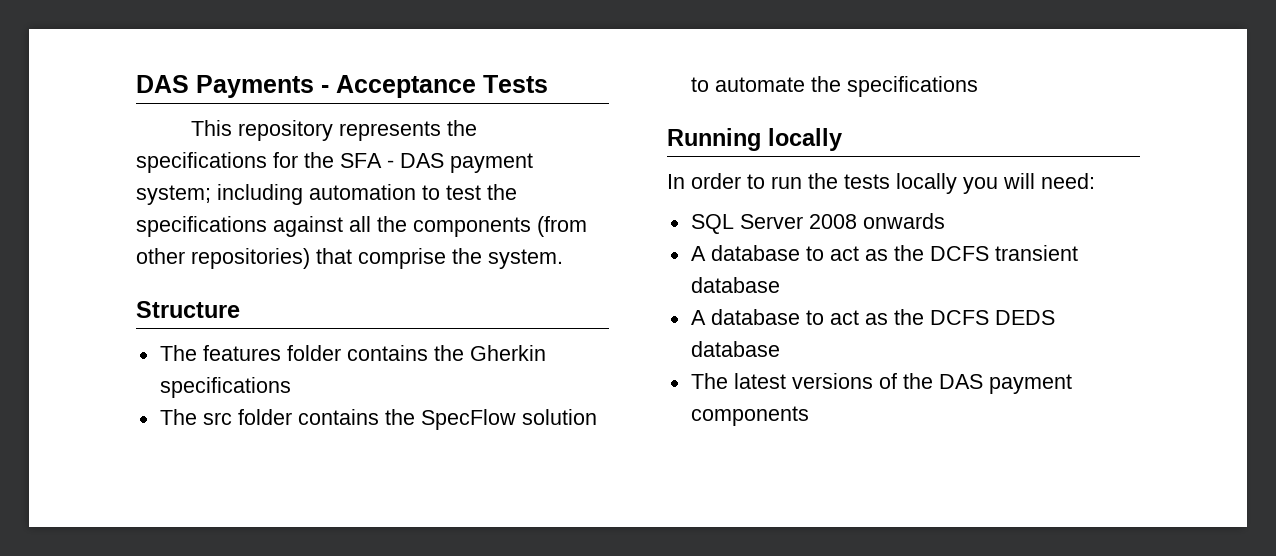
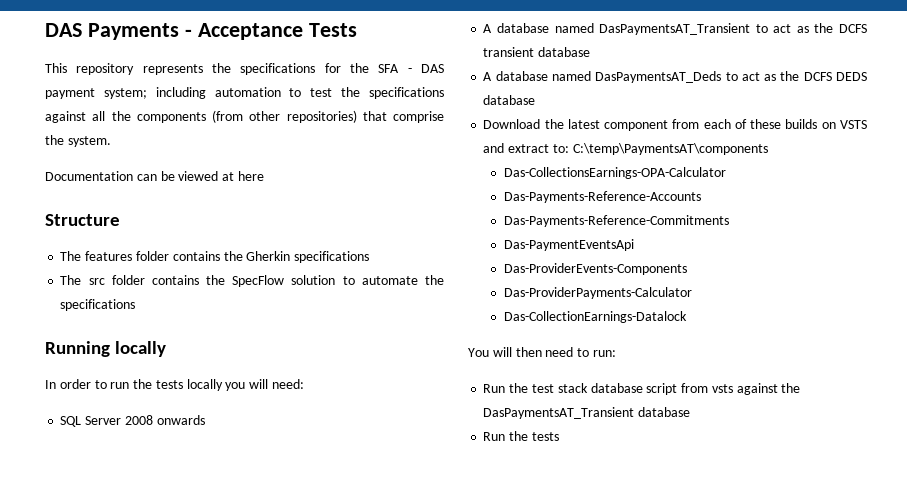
+ Documentation can be viewed at here
- A database to act as the DCFS transient database
+ A database named DasPaymentsAT_Transient to act as the DCFS transient database
- A database to act as the DCFS DEDS database
+ A database named DasPaymentsAT_Deds to act as the DCFS DEDS database
- The latest versions of the DAS payment components
+ Download the latest component from each of these builds on VSTS and extract to: C:\temp\PaymentsAT\components
+ Das-CollectionsEarnings-OPA-Calculator
+ Das-Payments-Reference-Accounts
+ Das-Payments-Reference-Commitments
+ Das-PaymentEventsApi
+ Das-ProviderEvents-Components
+ Das-ProviderPayments-Calculator
+ Das-CollectionEarnings-Datalock
+ You will then need to run:
+ Run the test stack database script from vsts against the DasPaymentsAT_Transient database
+ Run the tests

